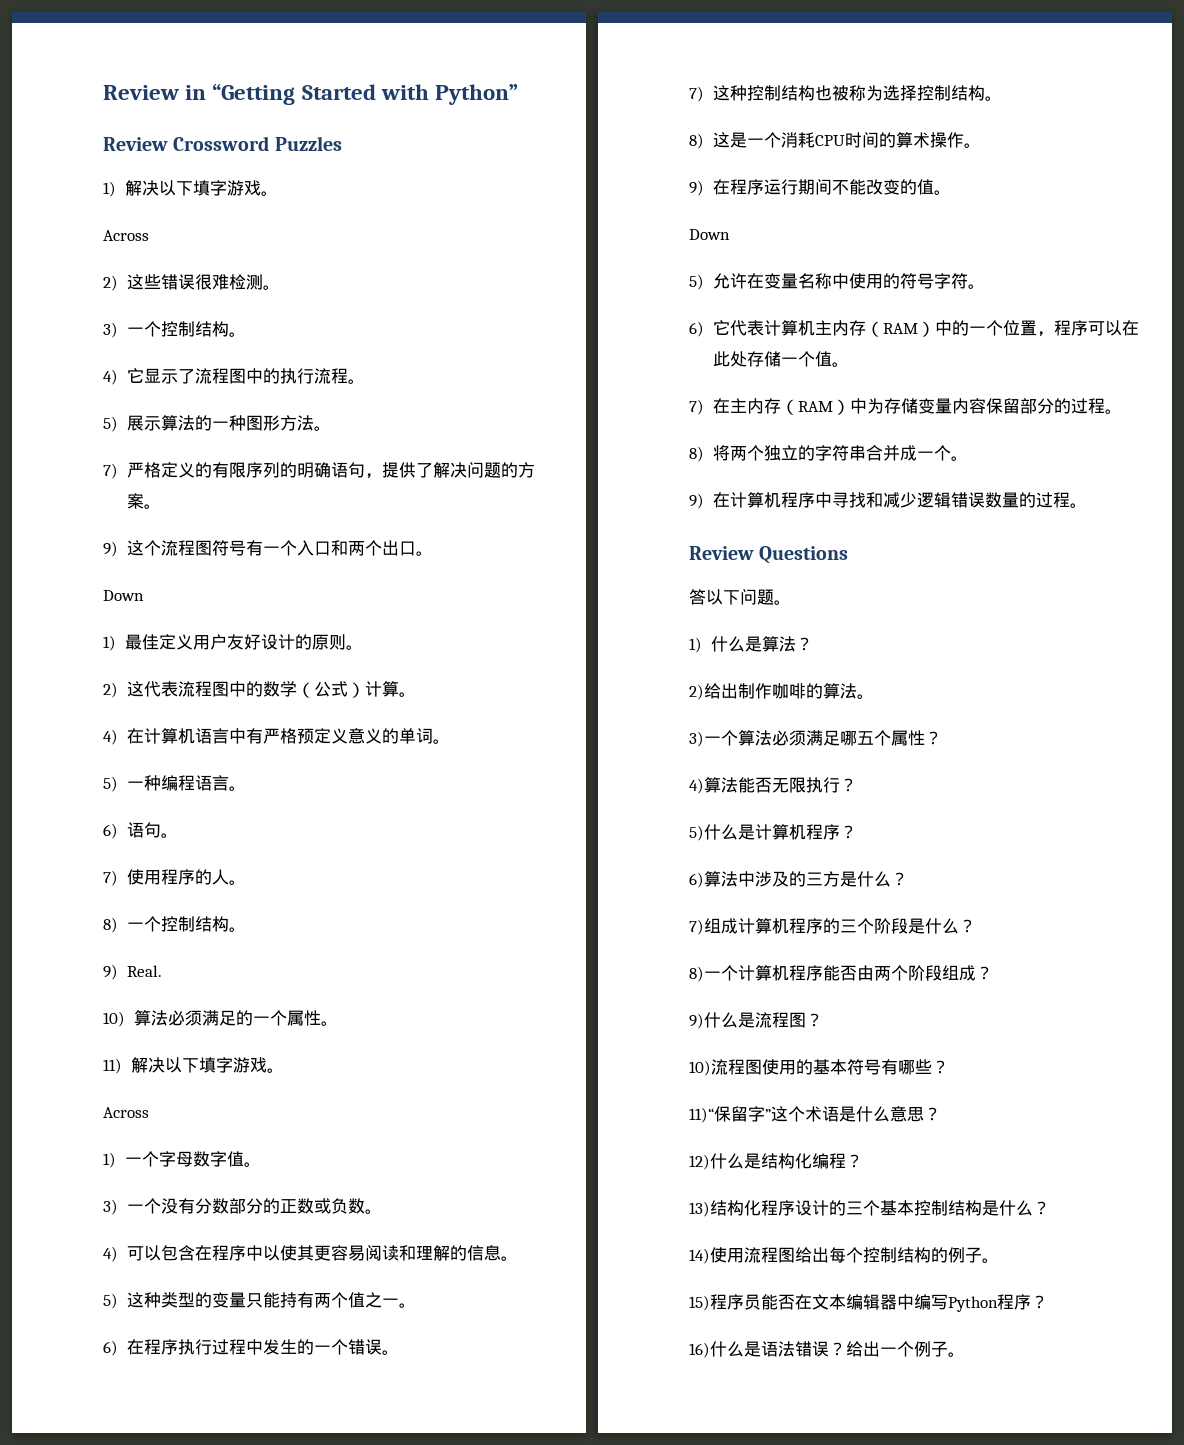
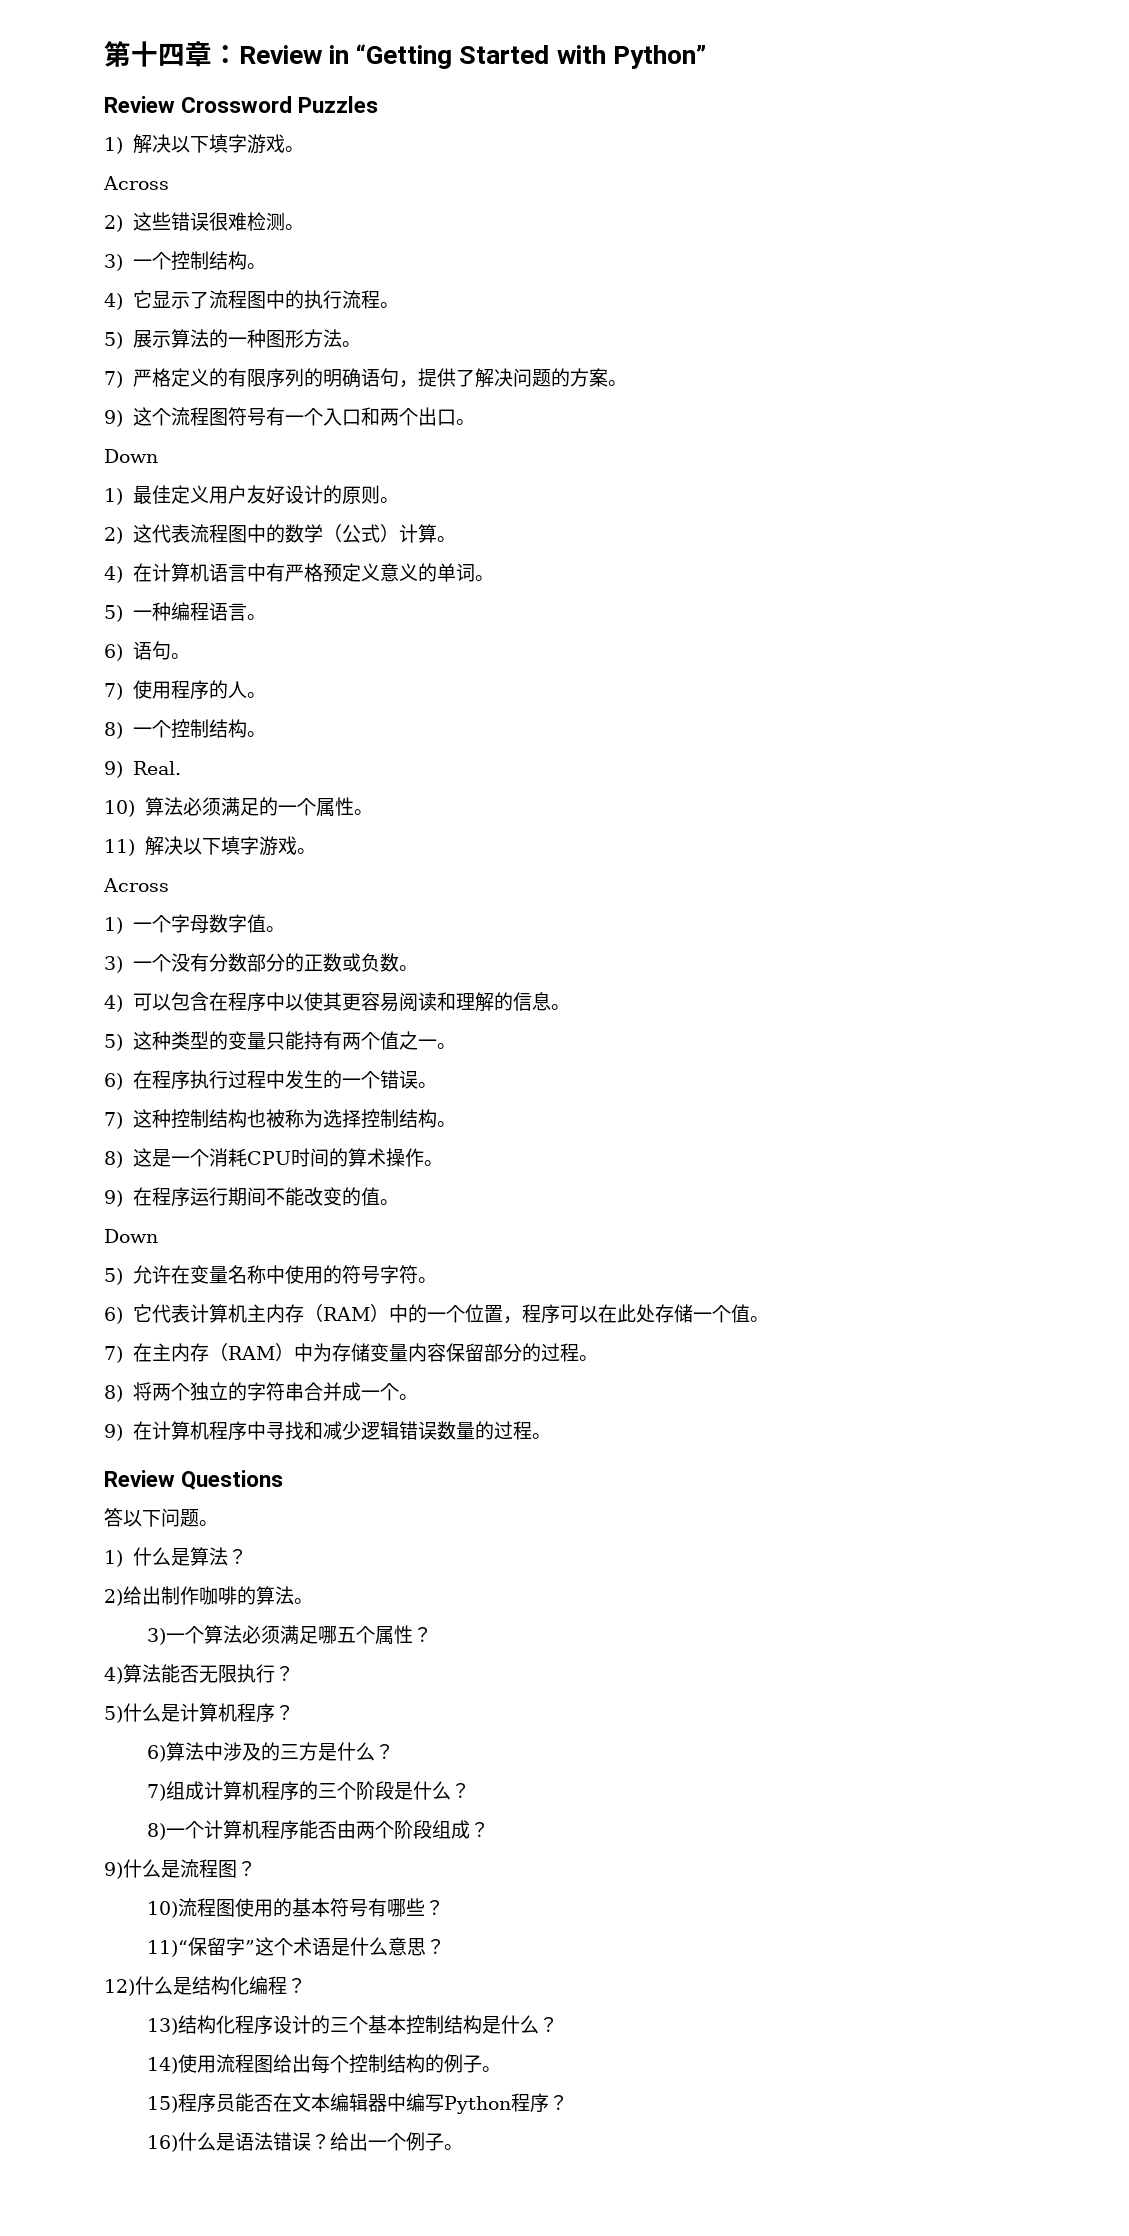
- Review in “Getting Started with Python”
+ 第十四章：Review in “Getting Started with Python”

